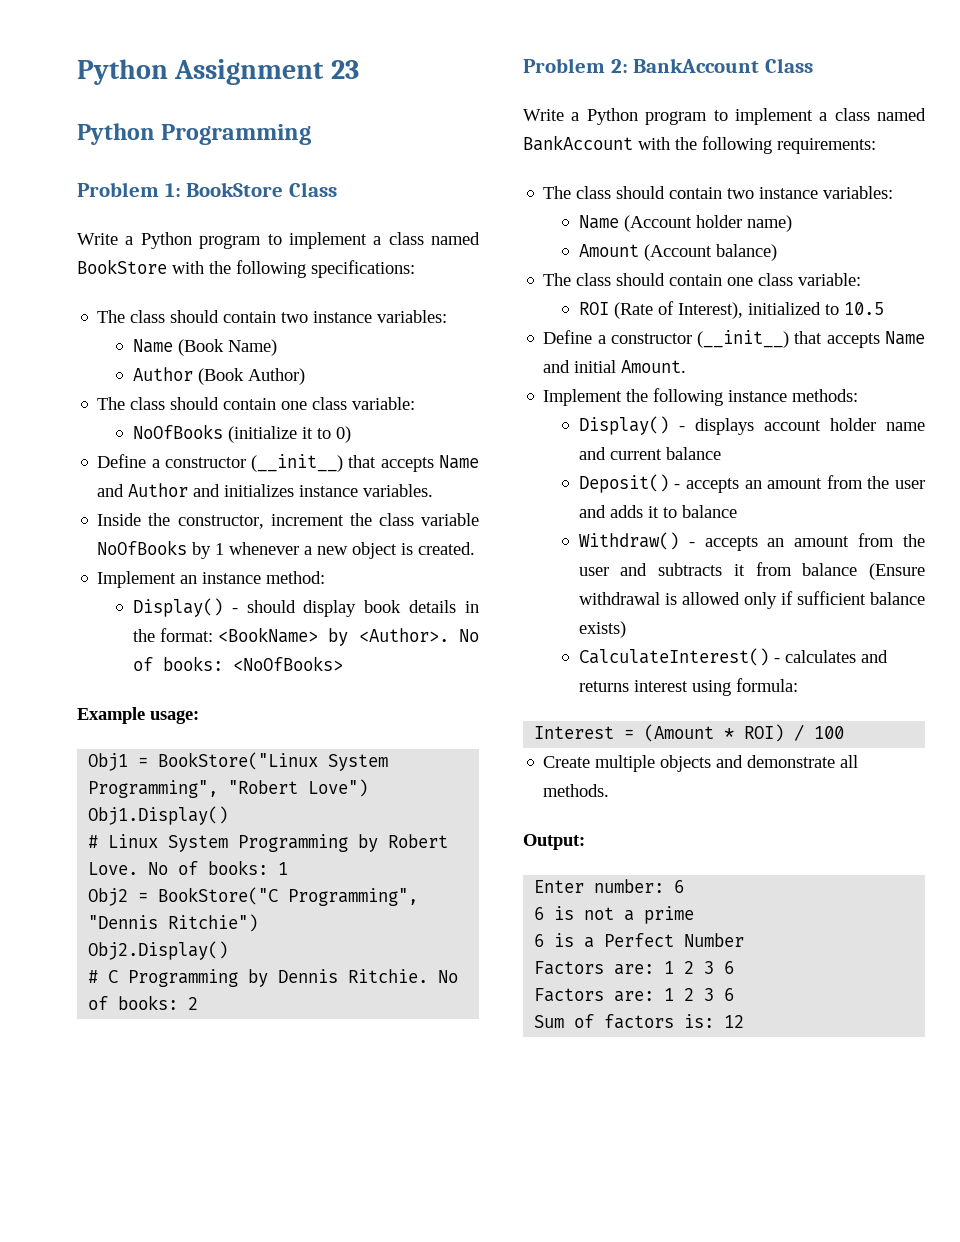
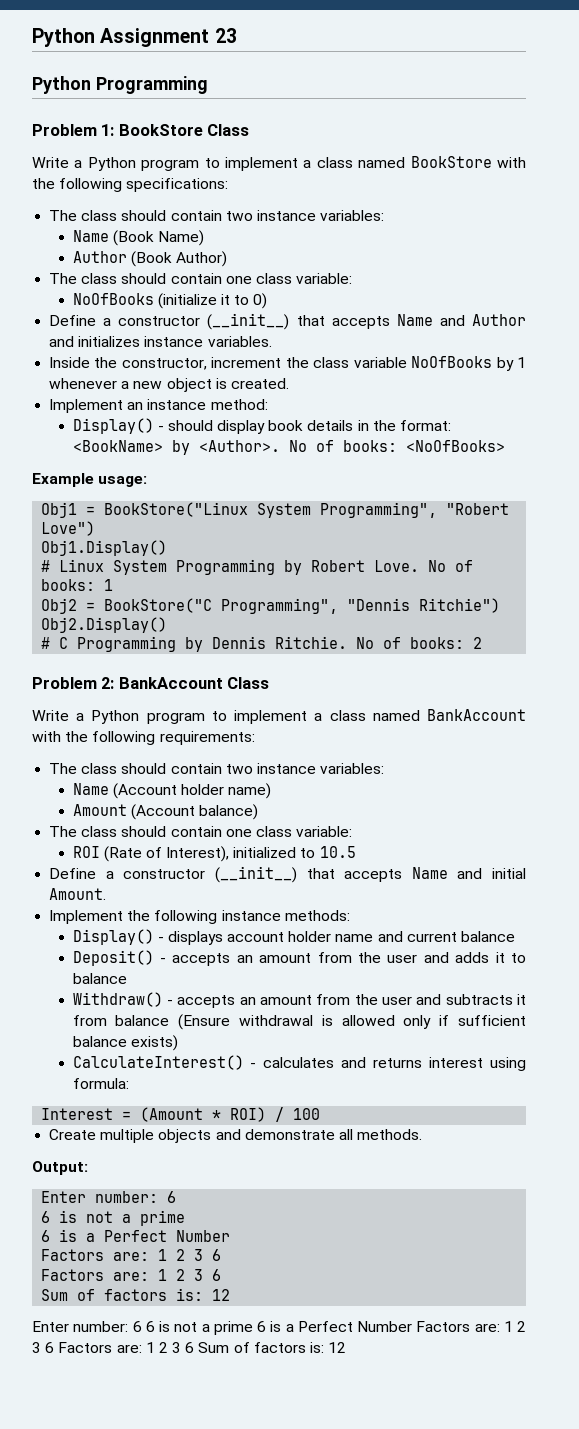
+ Enter number: 6 6 is not a prime 6 is a Perfect Number Factors are: 1 2 3 6 Factors are: 1 2 3 6 Sum of factors is: 12

